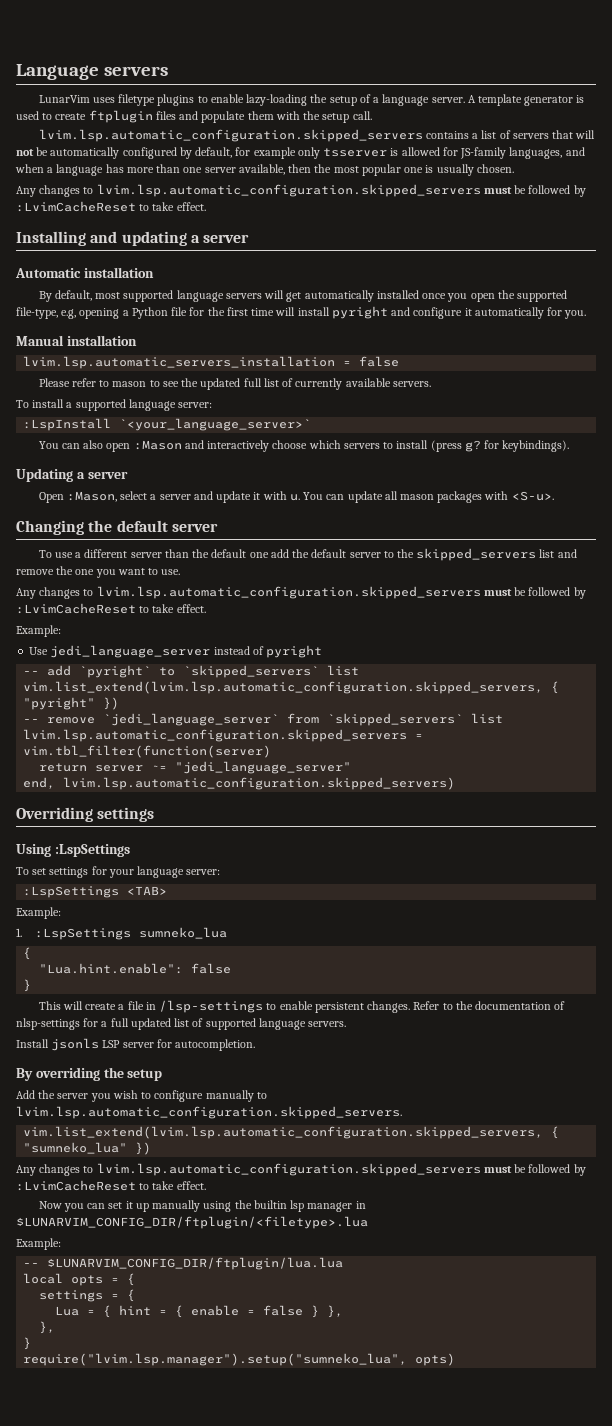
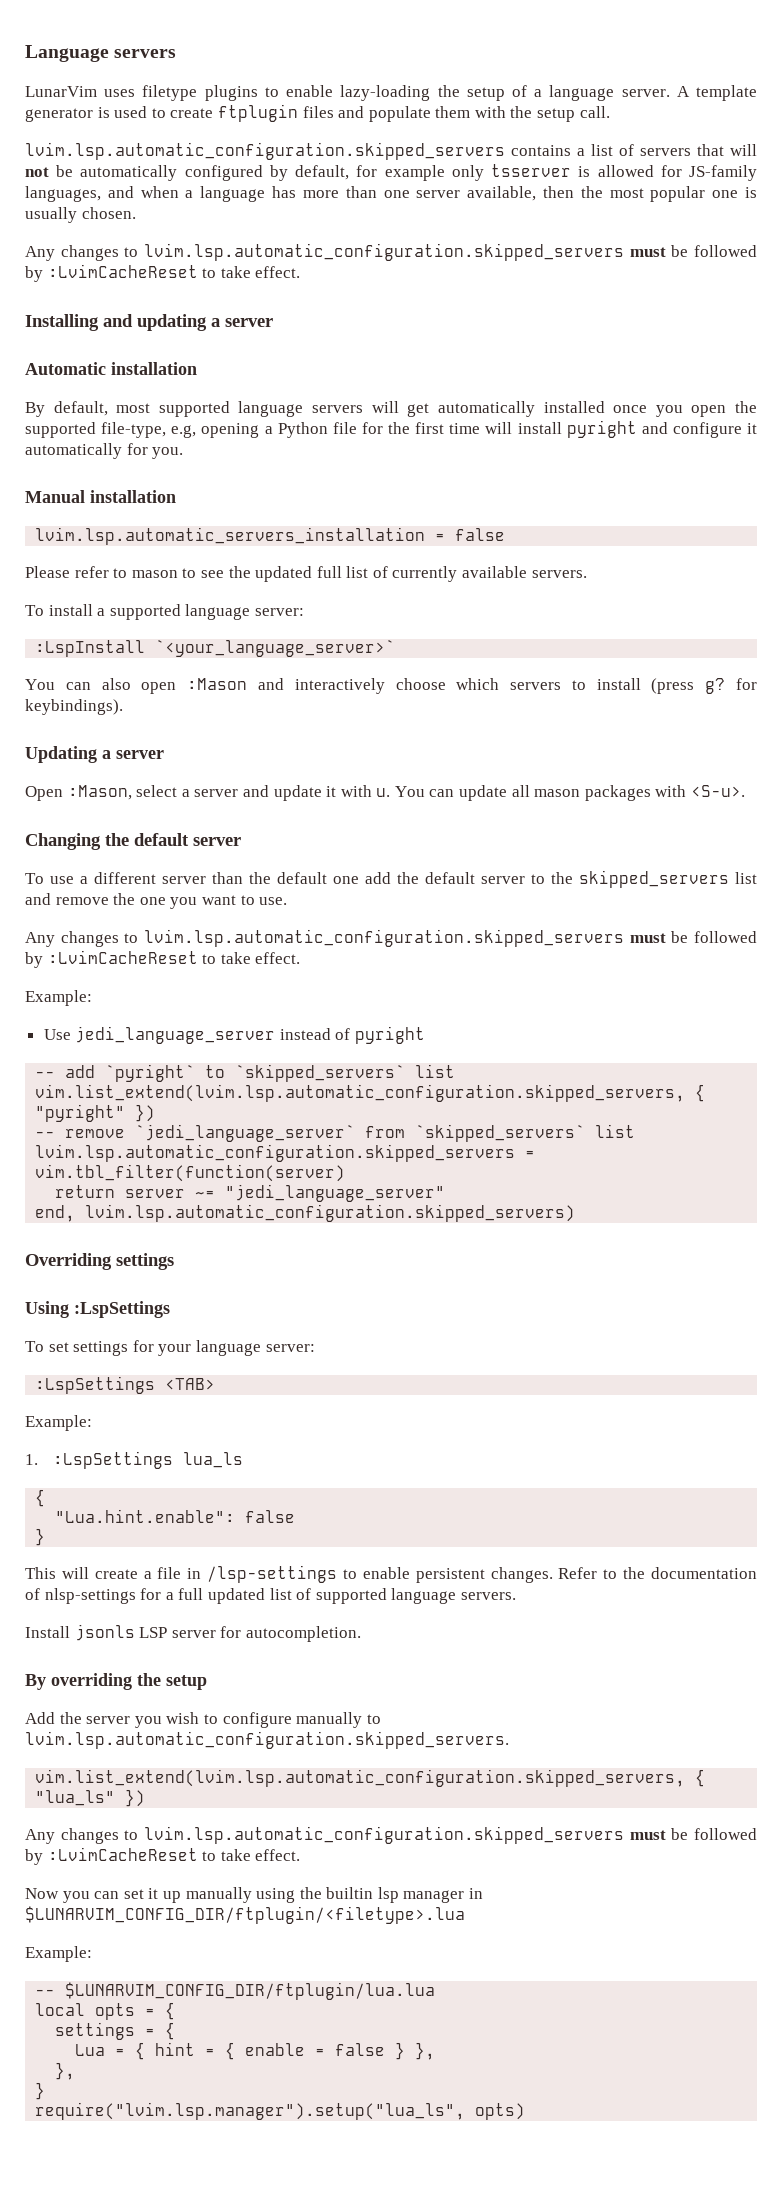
- 1. :LspSettings sumneko_lua
+ 1. :LspSettings lua_ls
- vim.list_extend(lvim.lsp.automatic_configuration.skipped_servers, { "sumneko_lua" })
+ vim.list_extend(lvim.lsp.automatic_configuration.skipped_servers, { "lua_ls" })
- require("lvim.lsp.manager").setup("sumneko_lua", opts)
+ require("lvim.lsp.manager").setup("lua_ls", opts)

